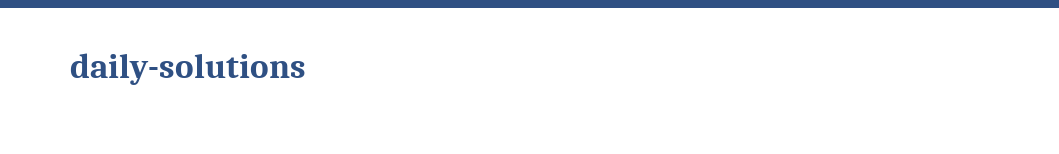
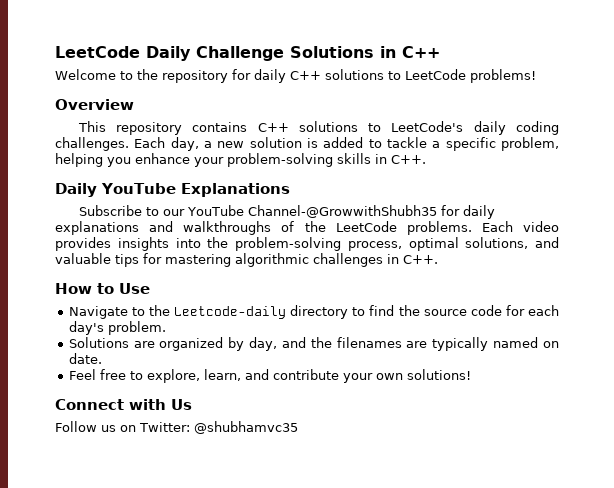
- daily-solutions
+ LeetCode Daily Challenge Solutions in C++
+ Welcome to the repository for daily C++ solutions to LeetCode problems!
+ Overview
+ This repository contains C++ solutions to LeetCode's daily coding challenges. Each day, a new solution is added to tackle a specific problem, helping you enhance your problem-solving skills in C++.
+ Daily YouTube Explanations
+ Subscribe to our YouTube Channel-@GrowwithShubh35 for daily explanations and walkthroughs of the LeetCode problems. Each video provides insights into the problem-solving process, optimal solutions, and valuable tips for mastering algorithmic challenges in C++.
+ How to Use
+ Navigate to the Leetcode-daily directory to find the source code for each day's problem.
+ Solutions are organized by day, and the filenames are typically named on date.
+ Feel free to explore, learn, and contribute your own solutions!
+ Connect with Us
+ Follow us on Twitter: @shubhamvc35

